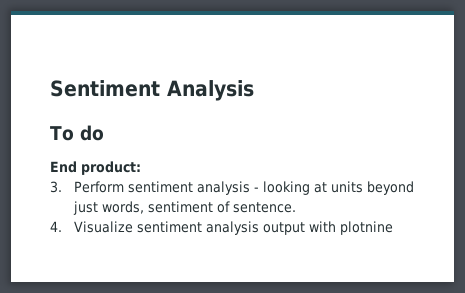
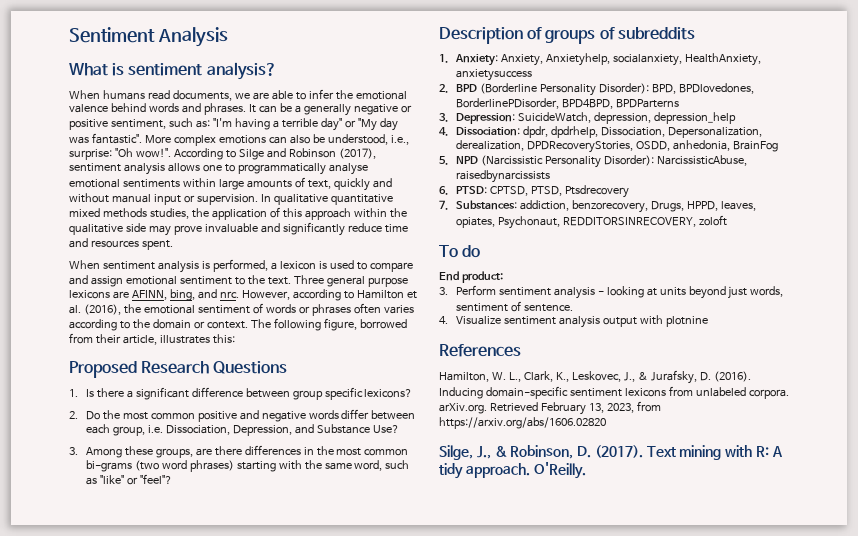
+ What is sentiment analysis?
+ When humans read documents, we are able to infer the emotional valence behind words and phrases. It can be a generally negative or positive sentiment, such as: "I'm having a terrible day" or "My day was fantastic". More complex emotions can also be understood, i.e., surprise: "Oh wow!". According to Silge and Robinson (2017), sentiment analysis allows one to programmatically analyse emotional sentiments within large amounts of text, quickly and without manual input or supervision. In qualitative quantitative mixed methods studies, the application of this approach within the qualitative side may prove invaluable and significantly reduce time and resources spent.
+ When sentiment analysis is performed, a lexicon is used to compare and assign emotional sentiment to the text. Three general purpose lexicons are AFINN, bing, and nrc. However, according to Hamilton et al. (2016), the emotional sentiment of words or phrases often varies according to the domain or context. The following figure, borrowed from their article, illustrates this:
+ Proposed Research Questions
+ 1. Is there a significant difference between group specific lexicons?
+ 2. Do the most common positive and negative words differ between each group, i.e. Dissociation, Depression, and Substance Use?
+ 3. Among these groups, are there differences in the most common bi-grams (two word phrases) starting with the same word, such as "like" or "feel"?
+ Description of groups of subreddits
+ 1. Anxiety: Anxiety, Anxietyhelp, socialanxiety, HealthAnxiety, anxietysuccess
+ 2. BPD (Borderline Personality Disorder): BPD, BPDlovedones, BorderlinePDisorder, BPD4BPD, BPDParterns
+ 3. Depression: SuicideWatch, depression, depression_help
+ 4. Dissociation: dpdr, dpdrhelp, Dissociation, Depersonalization, derealization, DPDRecoveryStories, OSDD, anhedonia, BrainFog
+ 5. NPD (Narcissistic Personality Disorder): NarcissisticAbuse, raisedbynarcissists
+ 6. PTSD: CPTSD, PTSD, Ptsdrecovery
+ 7. Substances: addiction, benzorecovery, Drugs, HPPD, leaves, opiates, Psychonaut, REDDITORSINRECOVERY, zoloft
+ References
+ Hamilton, W. L., Clark, K., Leskovec, J., & Jurafsky, D. (2016). Inducing domain-specific sentiment lexicons from unlabeled corpora. arXiv.org. Retrieved February 13, 2023, from https://arxiv.org/abs/1606.02820
+ Silge, J., & Robinson, D. (2017). Text mining with R: A tidy approach. O'Reilly.

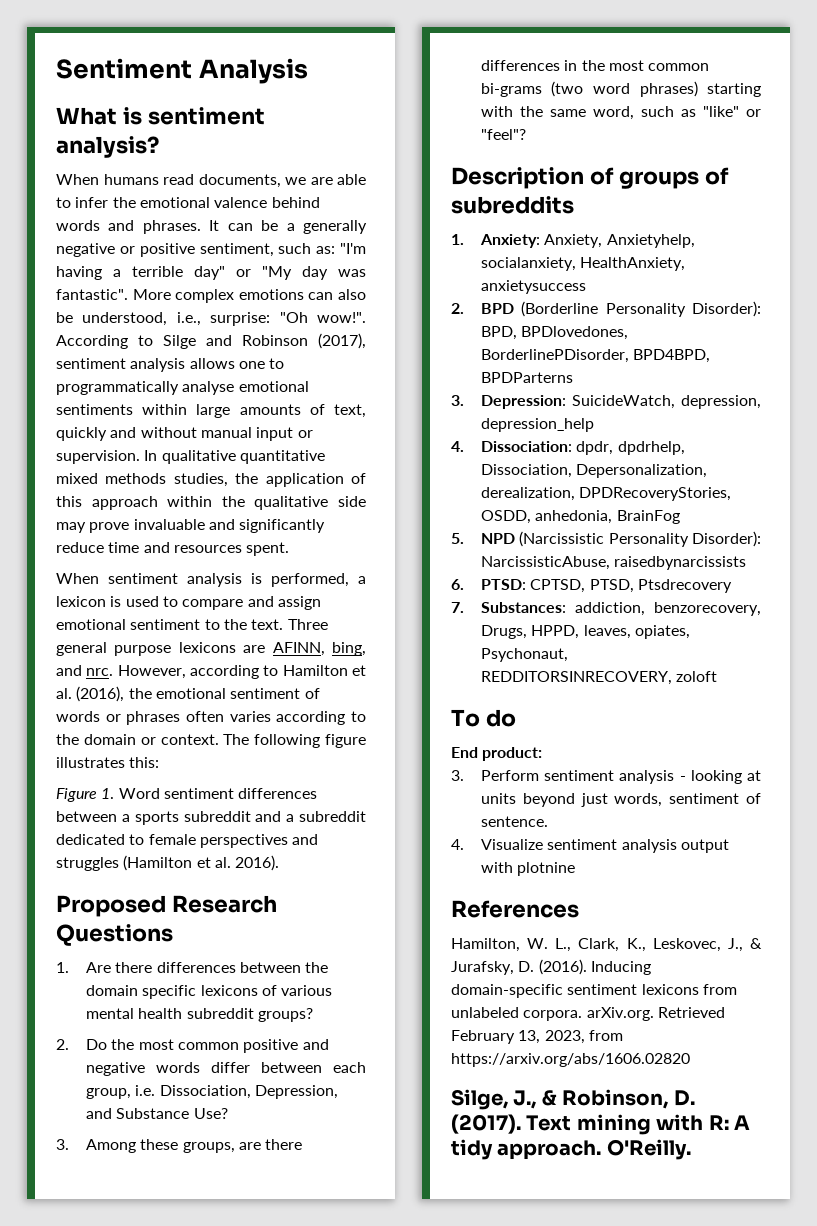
- The following figure, borrowed from their article, illustrates this:
+ The following figure illustrates this:
+ Figure 1. Word sentiment differences between a sports subreddit and a subreddit dedicated to female perspectives and struggles (Hamilton et al. 2016).
  Proposed Research Questions
- 1. Is there a significant difference between group specific lexicons?
+ 1. Are there differences between the domain specific lexicons of various mental health subreddit groups?

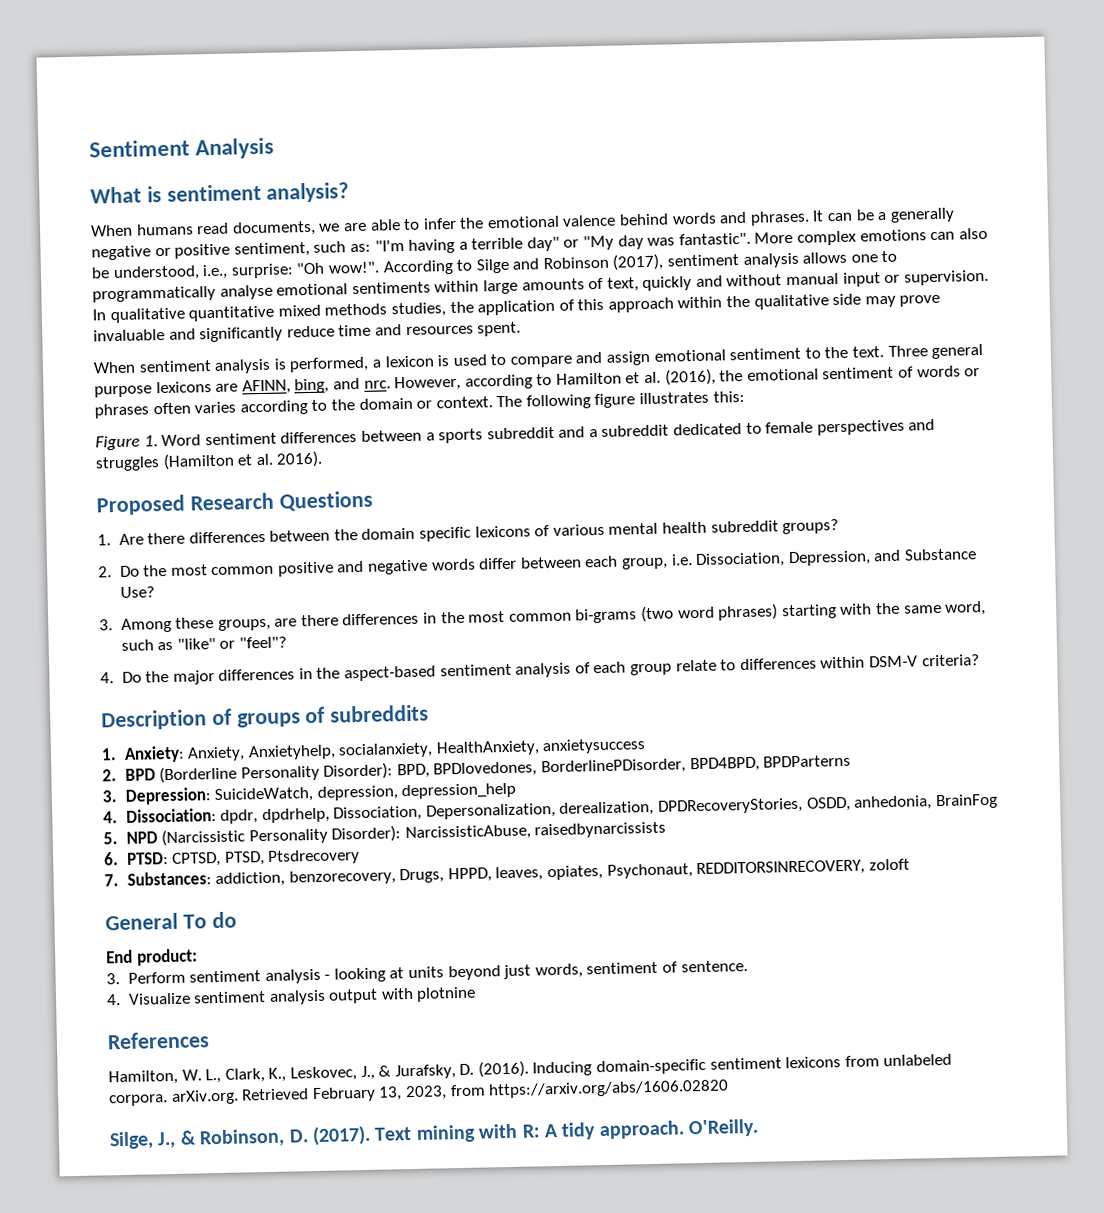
+ 4. Do the major differences in the aspect-based sentiment analysis of each group relate to differences within DSM-V criteria?
- To do
+ General To do

